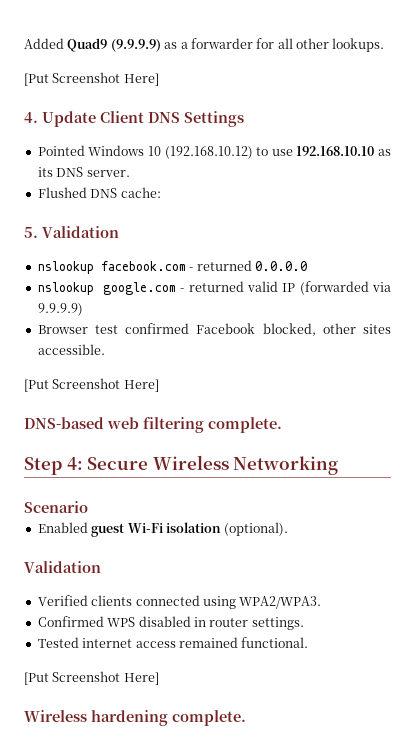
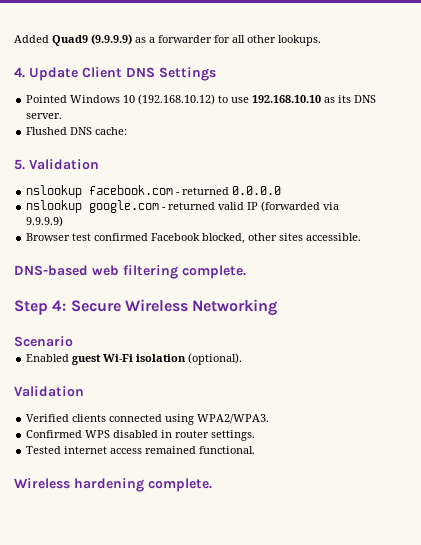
  Added Quad9 (9.9.9.9) as a forwarder for all other lookups.
- [Put Screenshot Here]
  Browser test confirmed Facebook blocked, other sites accessible.
- [Put Screenshot Here]
  Tested internet access remained functional.
- [Put Screenshot Here]

